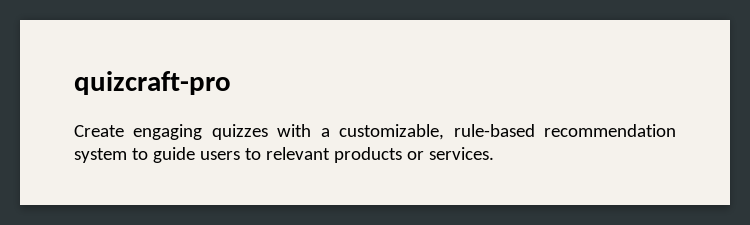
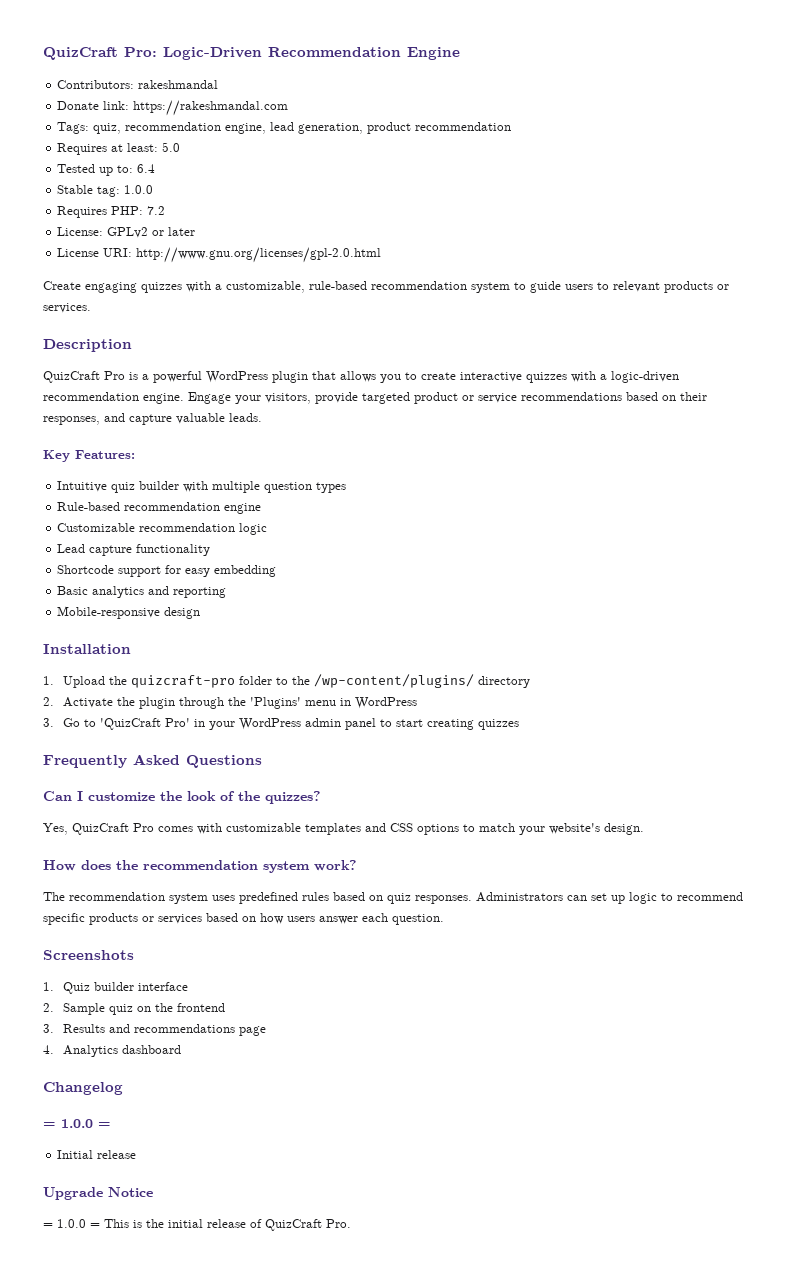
- quizcraft-pro
+ QuizCraft Pro: Logic-Driven Recommendation Engine
+ Contributors: rakeshmandal
+ Donate link: https://rakeshmandal.com
+ Tags: quiz, recommendation engine, lead generation, product recommendation
+ Requires at least: 5.0
+ Tested up to: 6.4
+ Stable tag: 1.0.0
+ Requires PHP: 7.2
+ License: GPLv2 or later
+ License URI: http://www.gnu.org/licenses/gpl-2.0.html
+ Description
+ QuizCraft Pro is a powerful WordPress plugin that allows you to create interactive quizzes with a logic-driven recommendation engine. Engage your visitors, provide targeted product or service recommendations based on their responses, and capture valuable leads.
+ Key Features:
+ Intuitive quiz builder with multiple question types
+ Rule-based recommendation engine
+ Customizable recommendation logic
+ Lead capture functionality
+ Shortcode support for easy embedding
+ Basic analytics and reporting
+ Mobile-responsive design
+ Installation
+ 1. Upload the quizcraft-pro folder to the /wp-content/plugins/ directory
+ 2. Activate the plugin through the 'Plugins' menu in WordPress
+ 3. Go to 'QuizCraft Pro' in your WordPress admin panel to start creating quizzes
+ Frequently Asked Questions
+ Can I customize the look of the quizzes?
+ Yes, QuizCraft Pro comes with customizable templates and CSS options to match your website's design.
+ How does the recommendation system work?
+ The recommendation system uses predefined rules based on quiz responses. Administrators can set up logic to recommend specific products or services based on how users answer each question.
+ Screenshots
+ 1. Quiz builder interface
+ 2. Sample quiz on the frontend
+ 3. Results and recommendations page
+ 4. Analytics dashboard
+ Changelog
+ = 1.0.0 =
+ Initial release
+ Upgrade Notice
+ = 1.0.0 = This is the initial release of QuizCraft Pro.

